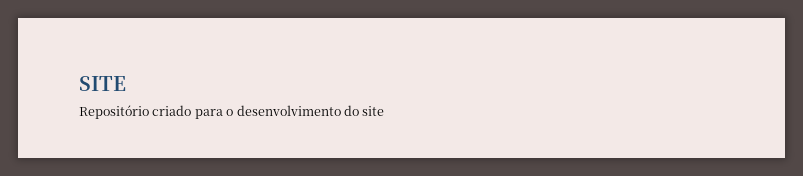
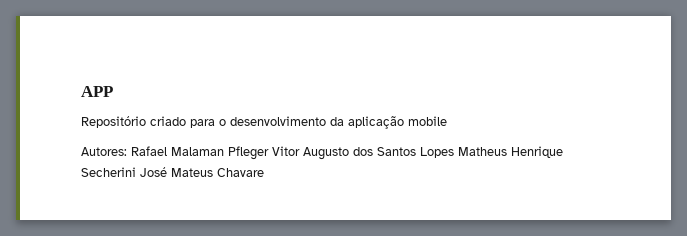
- SITE
+ APP
- Repositório criado para o desenvolvimento do site
+ Repositório criado para o desenvolvimento da aplicação mobile
+ Autores: Rafael Malaman Pfleger Vitor Augusto dos Santos Lopes Matheus Henrique Secherini José Mateus Chavare

